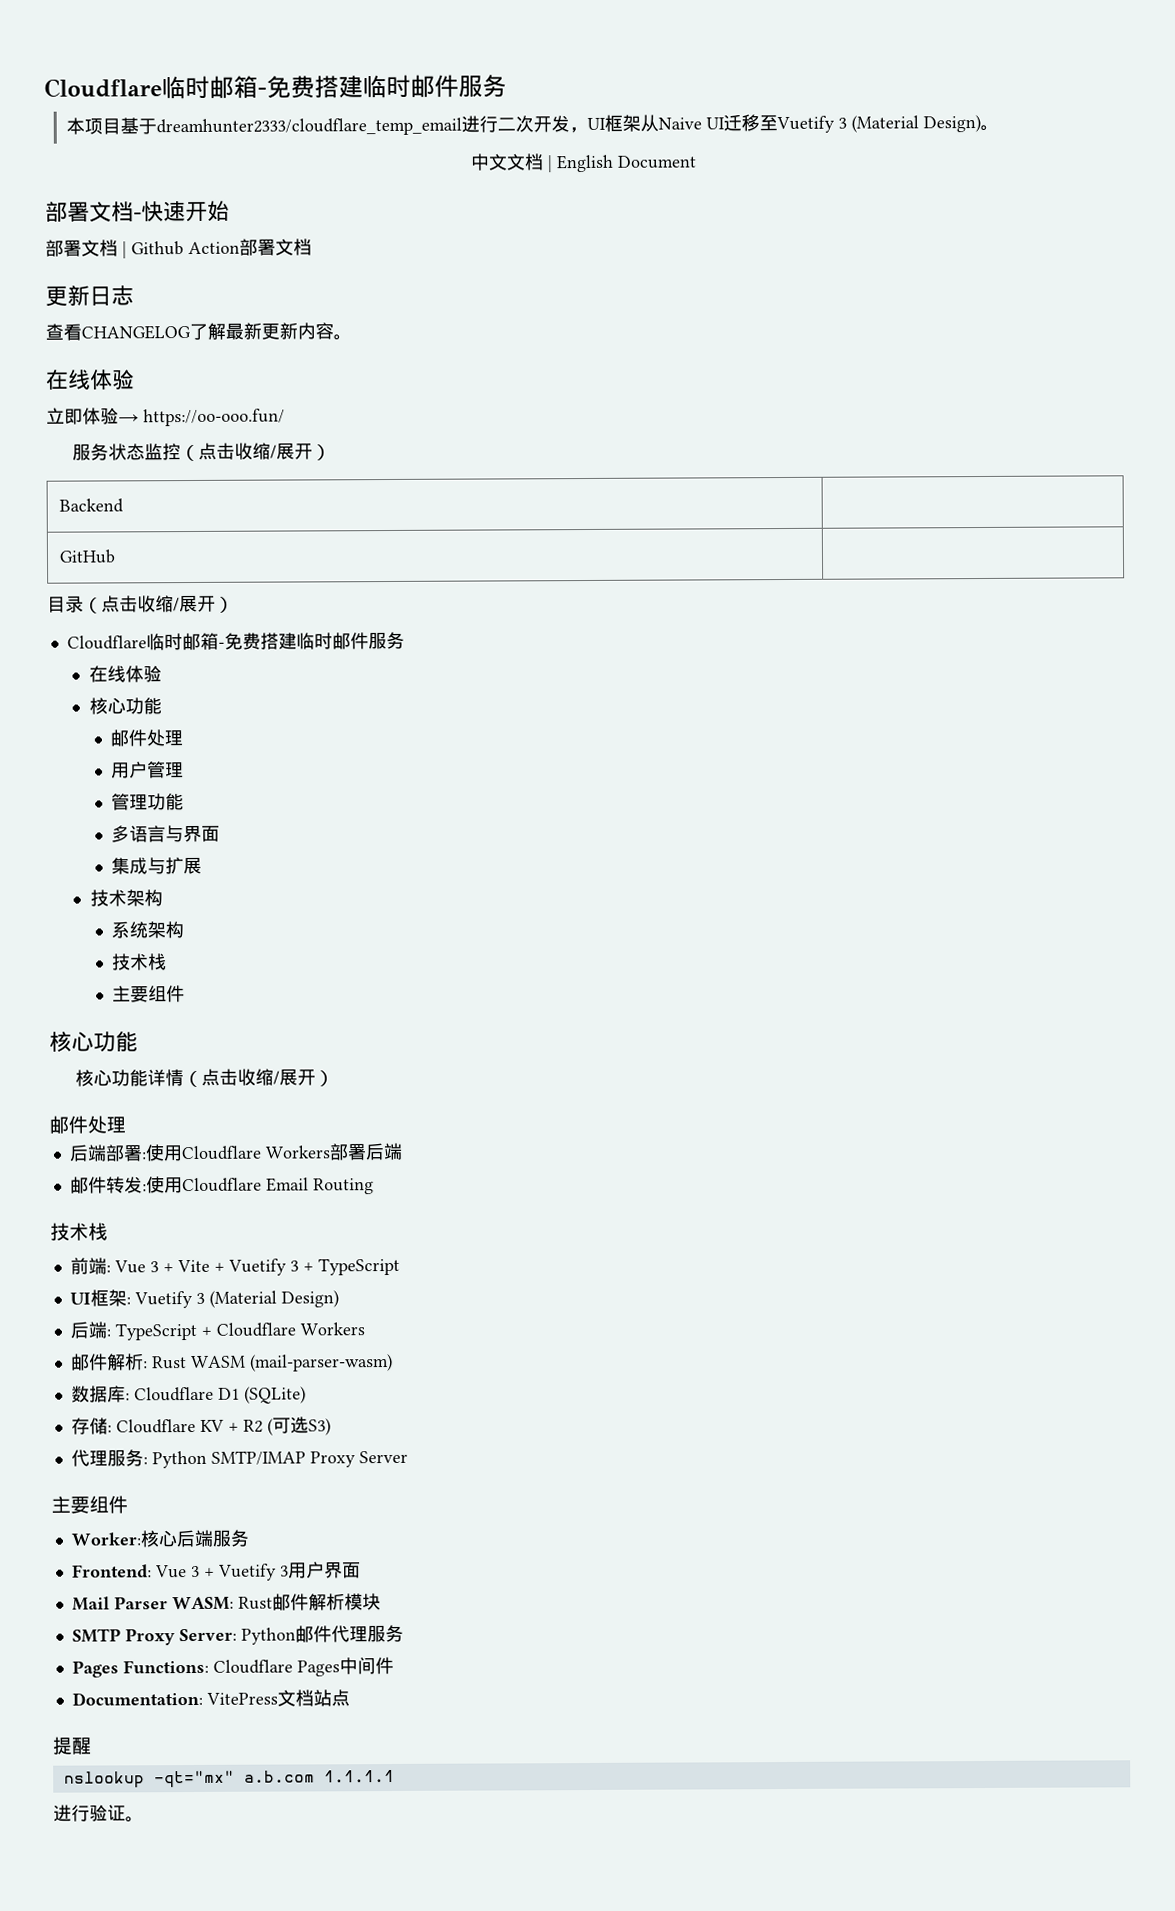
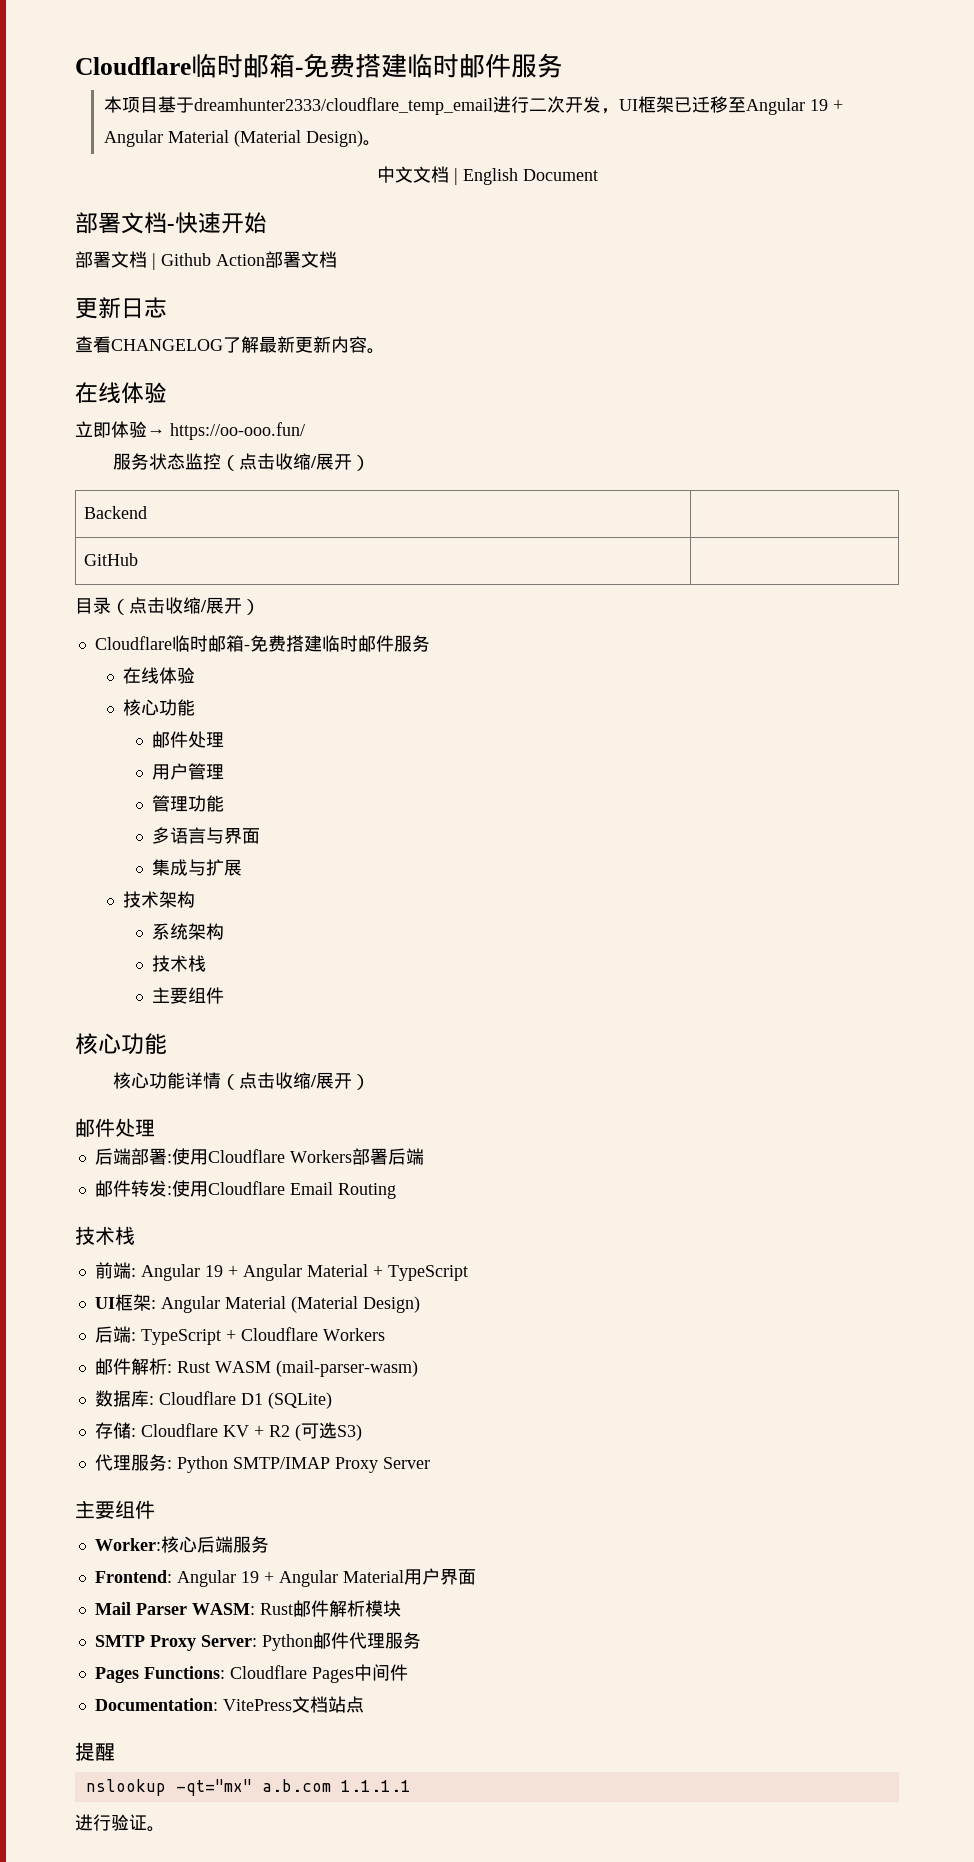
- 本项目基于dreamhunter2333/cloudflare_temp_email进行二次开发，UI框架从Naive UI迁移至Vuetify 3 (Material Design)。
+ 本项目基于dreamhunter2333/cloudflare_temp_email进行二次开发，UI框架已迁移至Angular 19 + Angular Material (Material Design)。
- 前端: Vue 3 + Vite + Vuetify 3 + TypeScript
+ 前端: Angular 19 + Angular Material + TypeScript
- UI框架: Vuetify 3 (Material Design)
+ UI框架: Angular Material (Material Design)
- Frontend: Vue 3 + Vuetify 3用户界面
+ Frontend: Angular 19 + Angular Material用户界面

